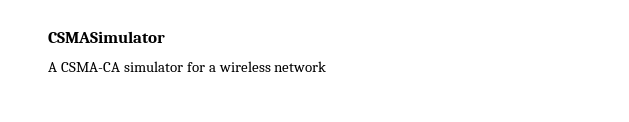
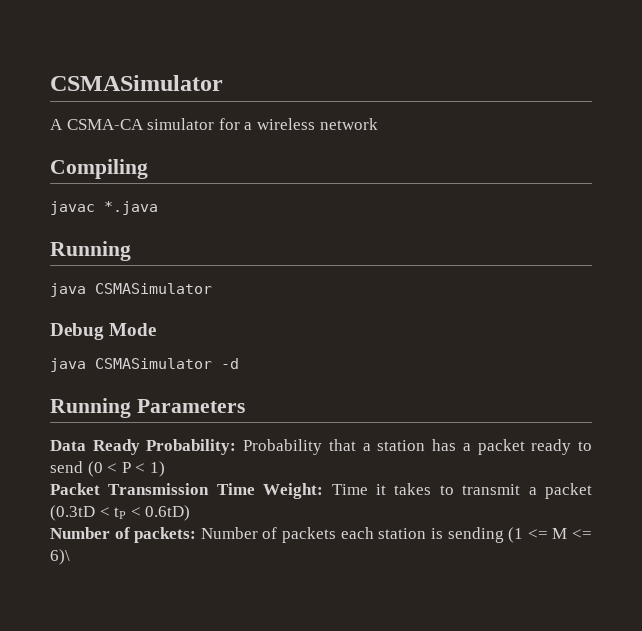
+ Compiling
+ javac *.java
+ Running
+ java CSMASimulator
+ Debug Mode
+ java CSMASimulator -d
+ Running Parameters
+ Data Ready Probability: Probability that a station has a packet ready to send (0 < P < 1)
+ Packet Transmission Time Weight: Time it takes to transmit a packet (0.3tD < tP < 0.6tD)
+ Number of packets: Number of packets each station is sending (1 <= M <= 6)\

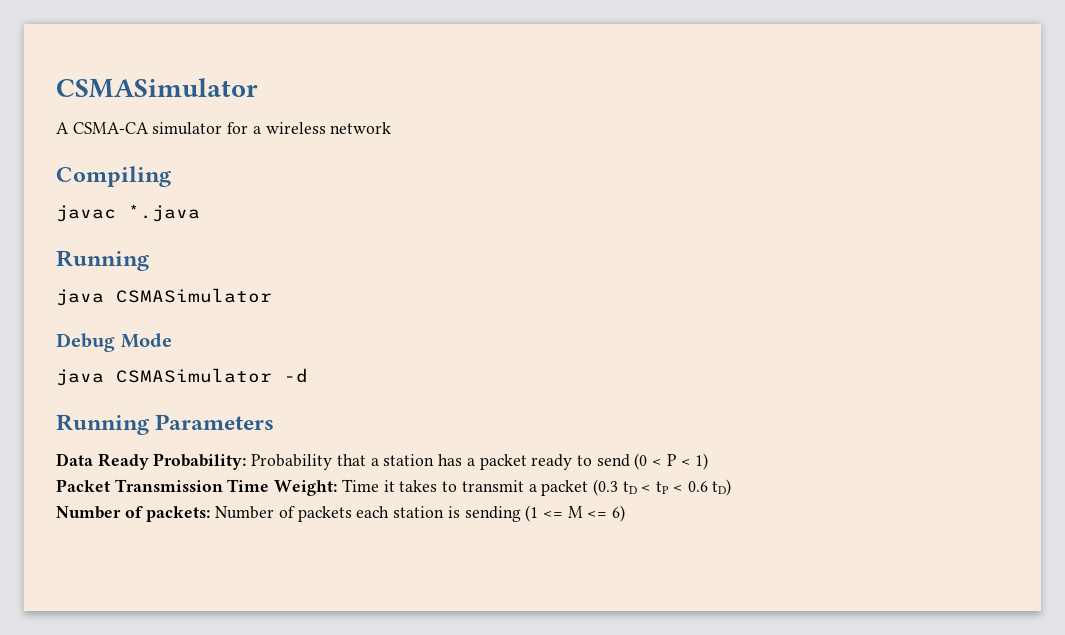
- Packet Transmission Time Weight: Time it takes to transmit a packet (0.3tD < tP < 0.6tD)
+ Packet Transmission Time Weight: Time it takes to transmit a packet (0.3 tD < tP < 0.6 tD)
- Number of packets: Number of packets each station is sending (1 <= M <= 6)\
+ Number of packets: Number of packets each station is sending (1 <= M <= 6)

